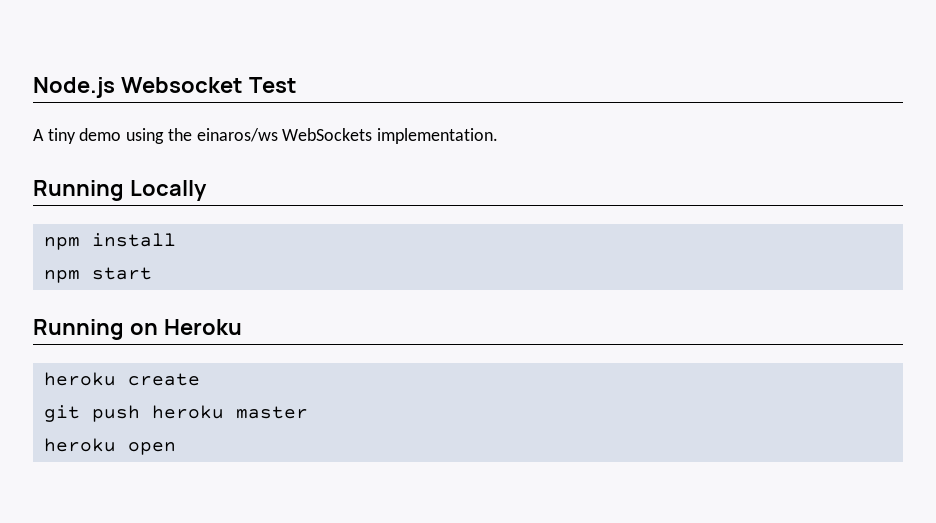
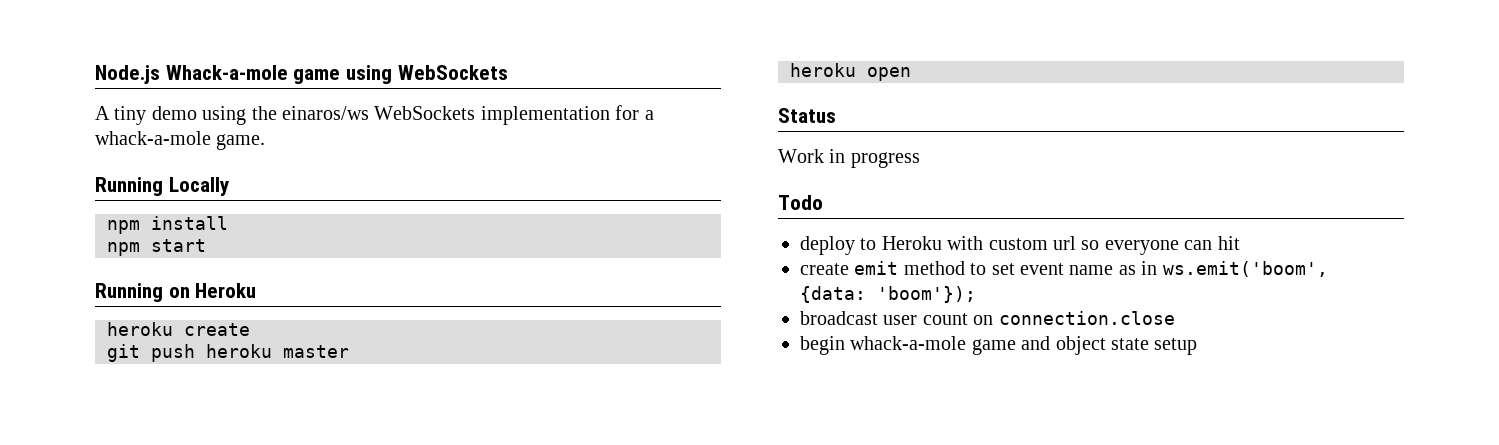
- Node.js Websocket Test
+ Node.js Whack-a-mole game using WebSockets
- A tiny demo using the einaros/ws WebSockets implementation.
+ A tiny demo using the einaros/ws WebSockets implementation for a whack-a-mole game.
+ Status
+ Work in progress
+ Todo
+ deploy to Heroku with custom url so everyone can hit
+ create emit method to set event name as in ws.emit('boom', {data: 'boom'});
+ broadcast user count on connection.close
+ begin whack-a-mole game and object state setup

